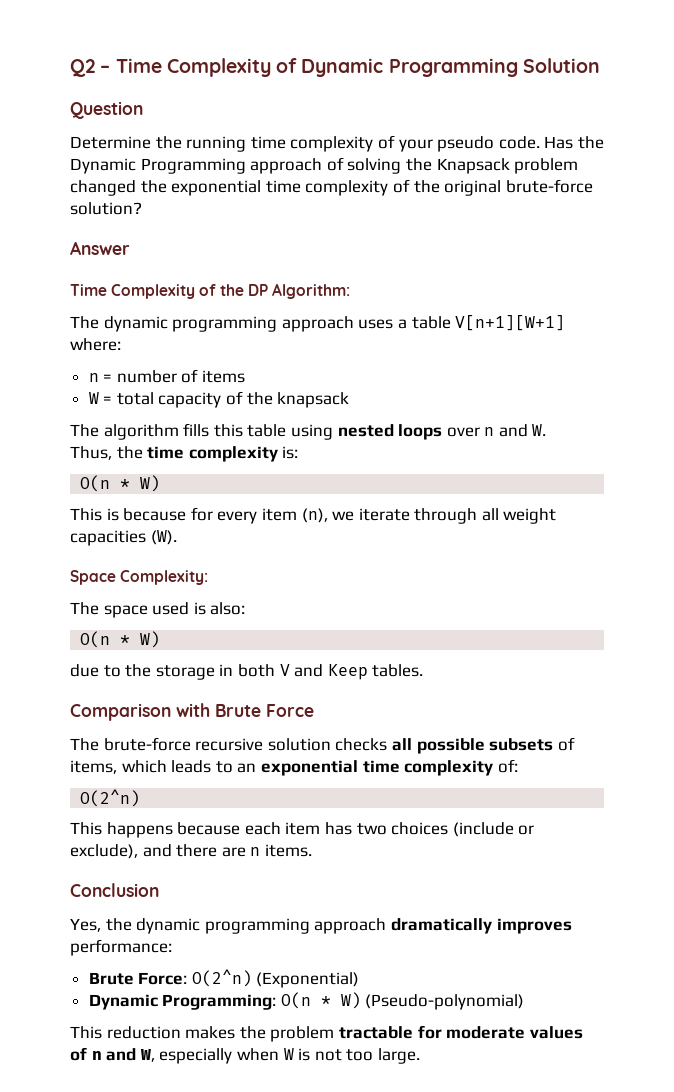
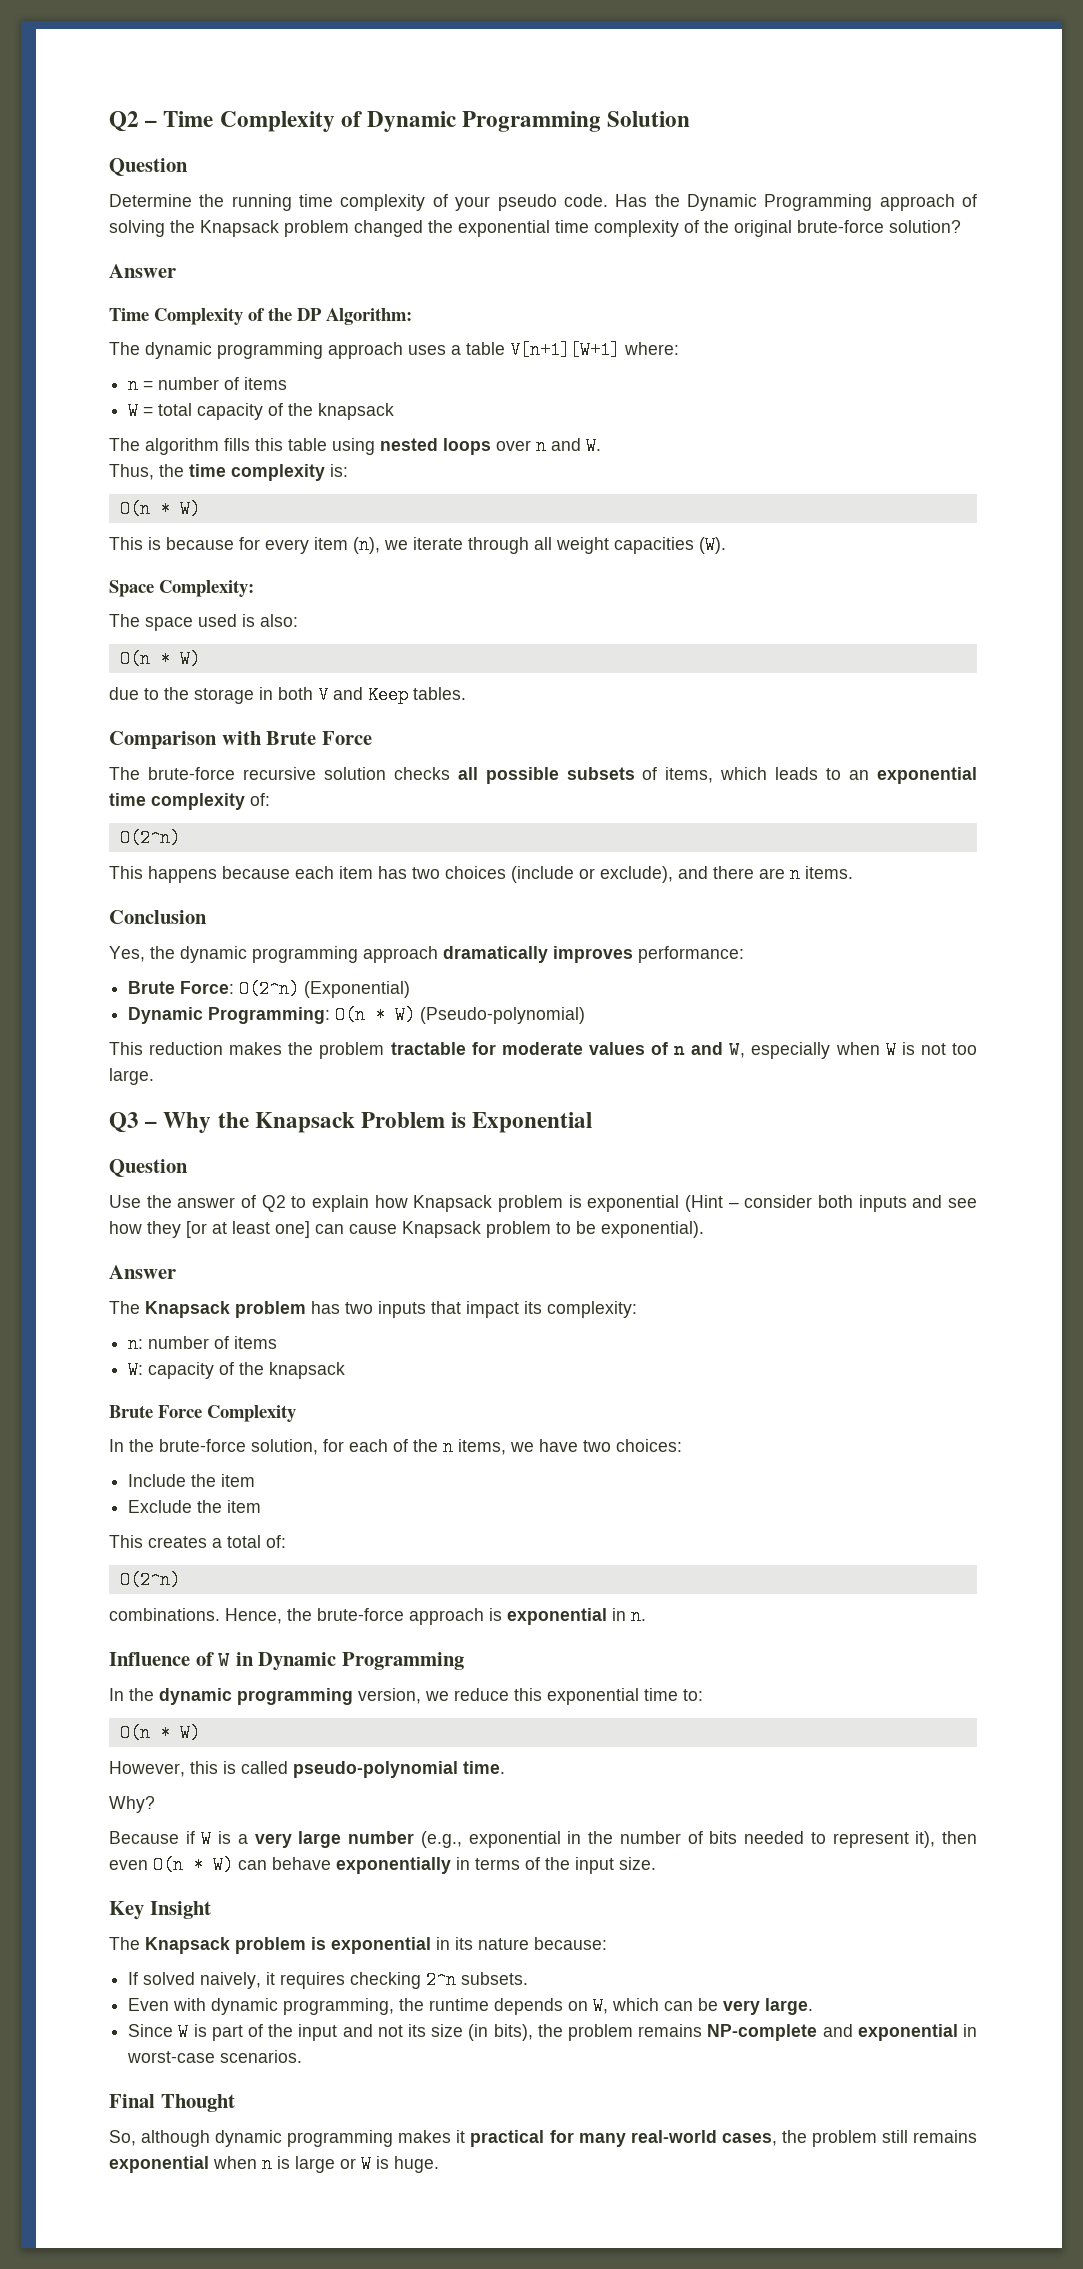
+ Q3 – Why the Knapsack Problem is Exponential
+ Question
+ Use the answer of Q2 to explain how Knapsack problem is exponential (Hint – consider both inputs and see how they [or at least one] can cause Knapsack problem to be exponential).
+ Answer
+ The Knapsack problem has two inputs that impact its complexity:
+ n: number of items
+ W: capacity of the knapsack
+ Brute Force Complexity
+ In the brute-force solution, for each of the n items, we have two choices:
+ Include the item
+ Exclude the item
+ This creates a total of:
+ O(2^n)
+ combinations. Hence, the brute-force approach is exponential in n.
+ Influence of W in Dynamic Programming
+ In the dynamic programming version, we reduce this exponential time to:
+ O(n * W)
+ However, this is called pseudo-polynomial time.
+ Why?
+ Because if W is a very large number (e.g., exponential in the number of bits needed to represent it), then even O(n * W) can behave exponentially in terms of the input size.
+ Key Insight
+ The Knapsack problem is exponential in its nature because:
+ If solved naively, it requires checking 2^n subsets.
+ Even with dynamic programming, the runtime depends on W, which can be very large.
+ Since W is part of the input and not its size (in bits), the problem remains NP-complete and exponential in worst-case scenarios.
+ Final Thought
+ So, although dynamic programming makes it practical for many real-world cases, the problem still remains exponential when n is large or W is huge.

